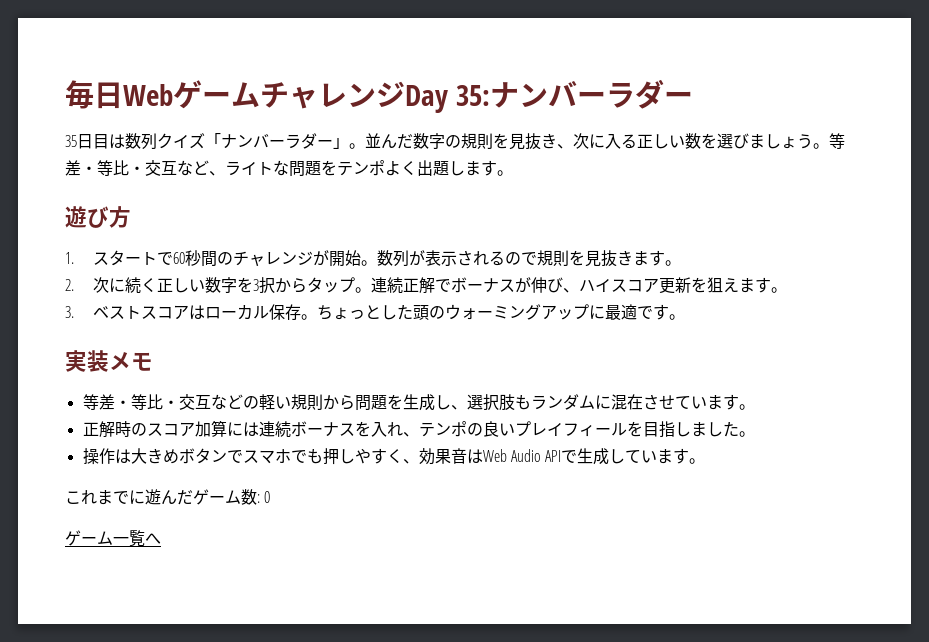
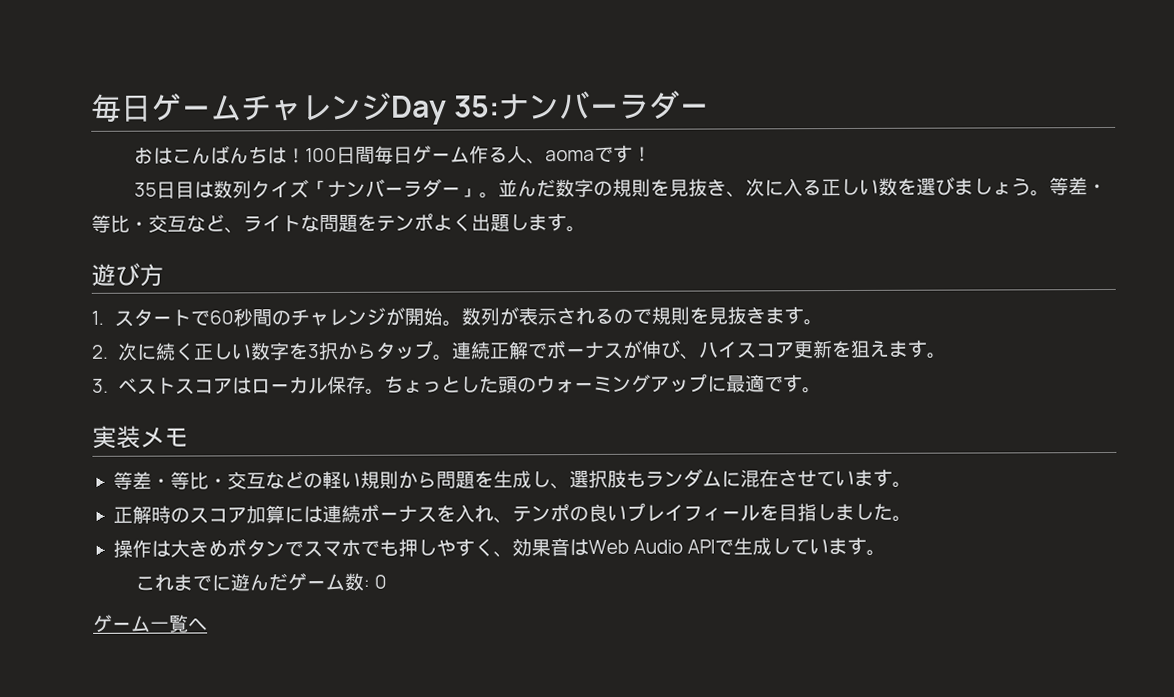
- 毎日WebゲームチャレンジDay 35:ナンバーラダー
+ 毎日ゲームチャレンジDay 35:ナンバーラダー
+ おはこんばんちは！100日間毎日ゲーム作る人、aomaです！

